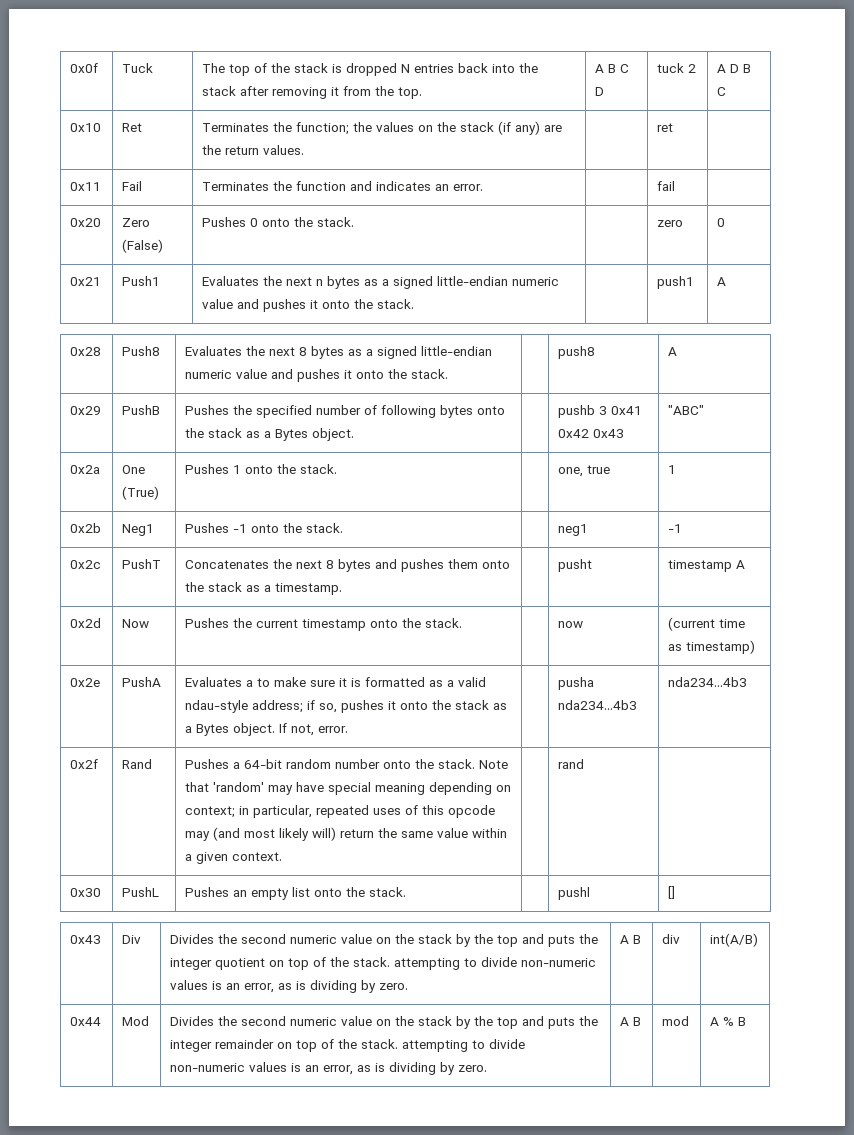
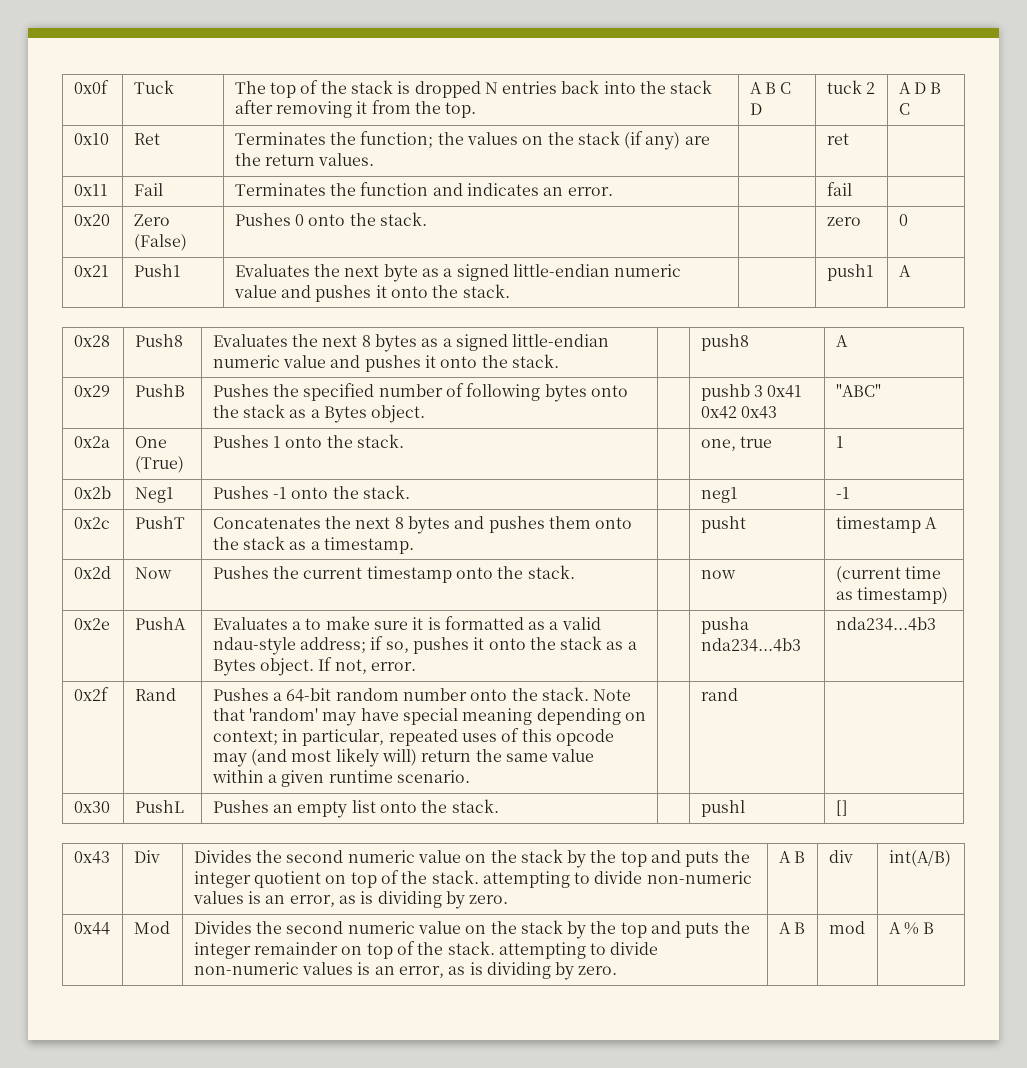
- 0x21 | Push1 | Evaluates the next n bytes as a signed little-endian numeric value and pushes it onto the stack. | | push1 | A
+ 0x21 | Push1 | Evaluates the next byte as a signed little-endian numeric value and pushes it onto the stack. | | push1 | A
- Note that 'random' may have special meaning depending on context; in particular, repeated uses of this opcode may (and most likely will) return the same value within a given context.
+ Note that 'random' may have special meaning depending on context; in particular, repeated uses of this opcode may (and most likely will) return the same value within a given runtime scenario.

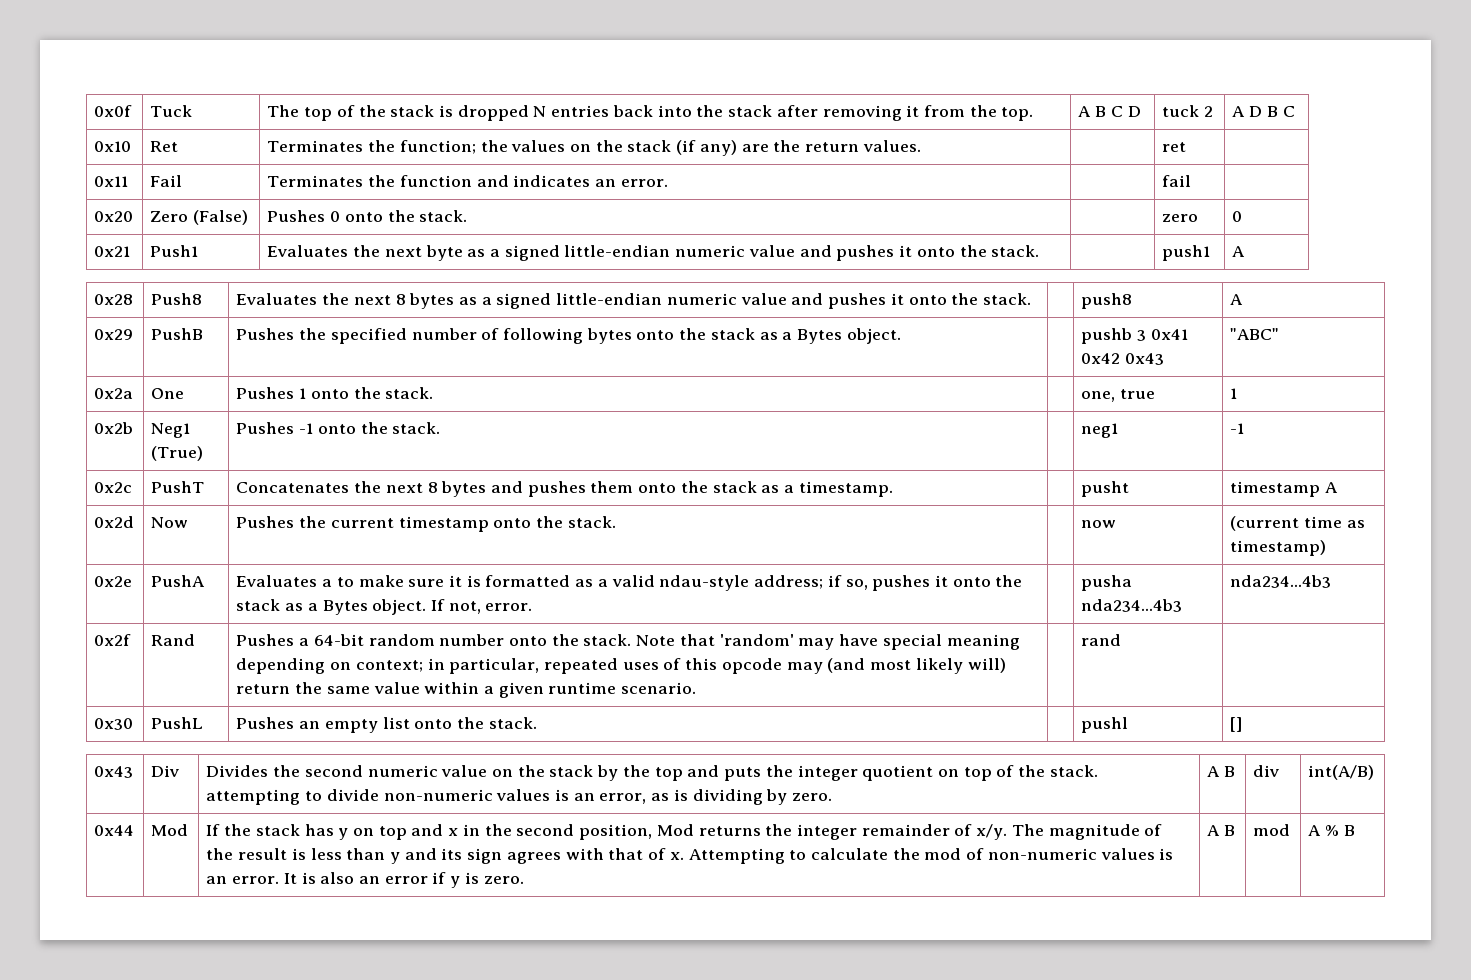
- 0x2a | One (True) | Pushes 1 onto the stack. | | one, true | 1
+ 0x2a | One | Pushes 1 onto the stack. | | one, true | 1
- 0x2b | Neg1 | Pushes -1 onto the stack. | | neg1 | -1
+ 0x2b | Neg1 (True) | Pushes -1 onto the stack. | | neg1 | -1
- Divides the second numeric value on the stack by the top and puts the integer remainder on top of the stack. attempting to divide non-numeric values is an error, as is dividing by zero.
+ If the stack has y on top and x in the second position, Mod returns the integer remainder of x/y. The magnitude of the result is less than y and its sign agrees with that of x. Attempting to calculate the mod of non-numeric values is an error. It is also an error if y is zero.

